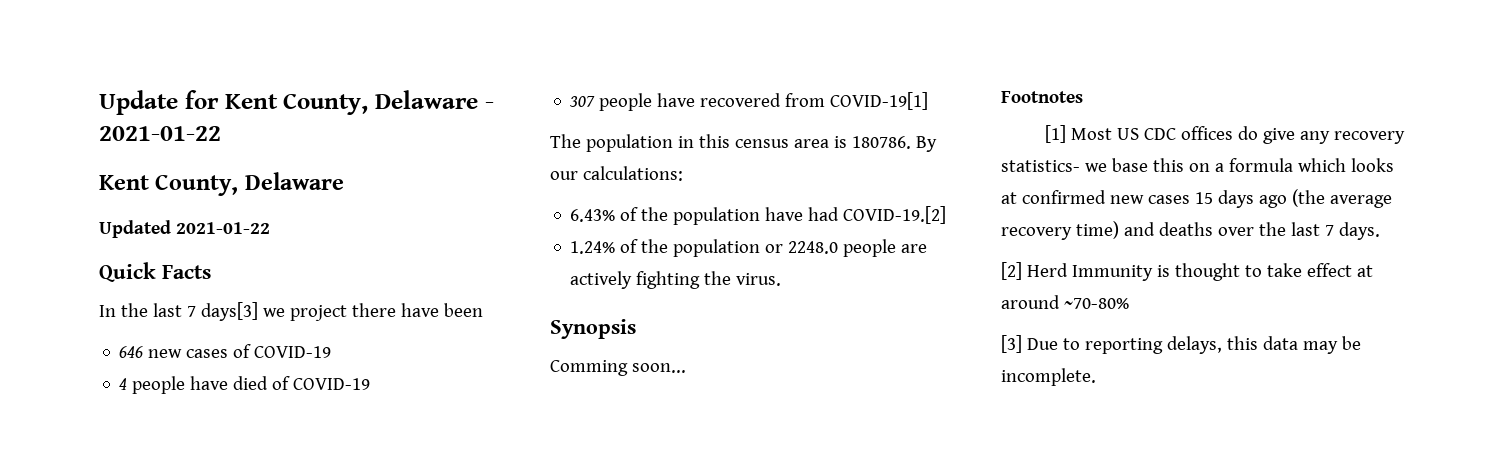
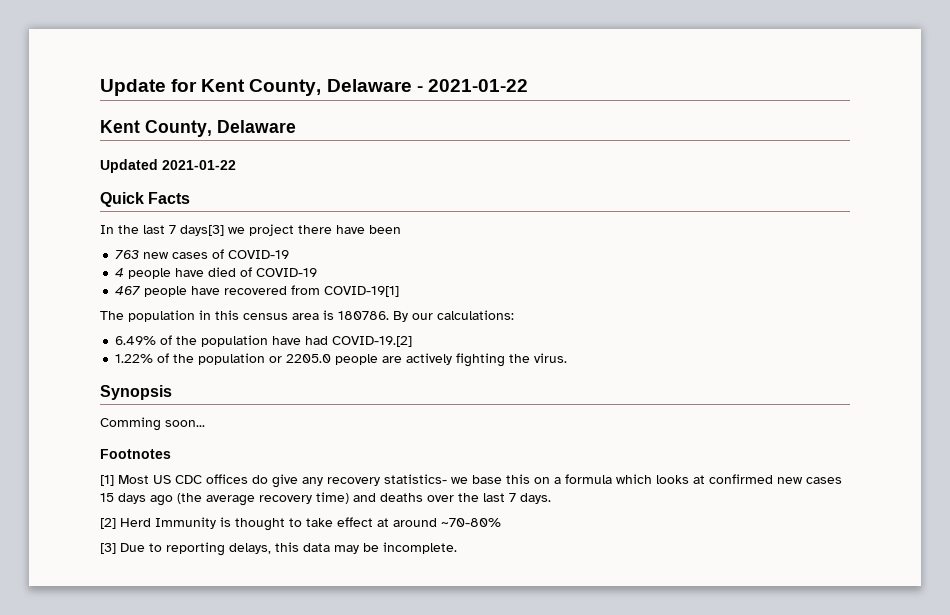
- 646 new cases of COVID-19
+ 763 new cases of COVID-19
- 307 people have recovered from COVID-19[1]
+ 467 people have recovered from COVID-19[1]
- 6.43% of the population have had COVID-19.[2]
+ 6.49% of the population have had COVID-19.[2]
- 1.24% of the population or 2248.0 people are actively fighting the virus.
+ 1.22% of the population or 2205.0 people are actively fighting the virus.

